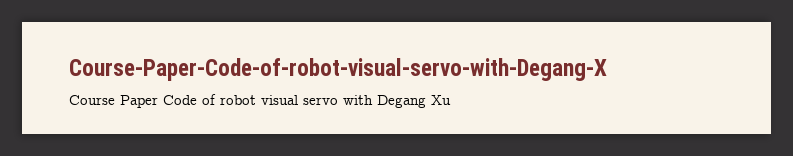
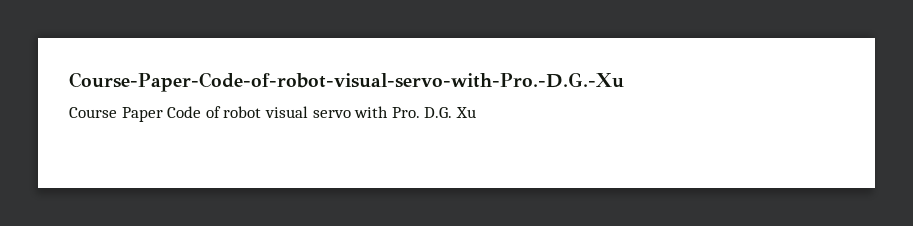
- Course-Paper-Code-of-robot-visual-servo-with-Degang-X
+ Course-Paper-Code-of-robot-visual-servo-with-Pro.-D.G.-Xu
- Course Paper Code of robot visual servo with Degang Xu
+ Course Paper Code of robot visual servo with Pro. D.G. Xu

